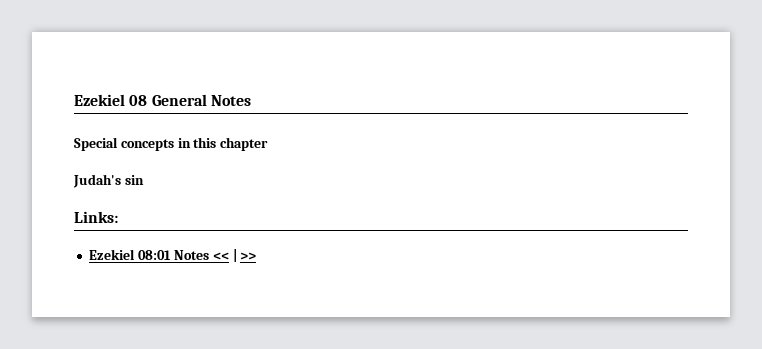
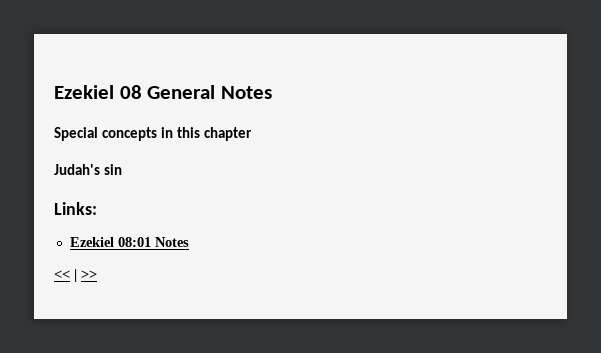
- Ezekiel 08:01 Notes << | >>
+ Ezekiel 08:01 Notes
+ << | >>

